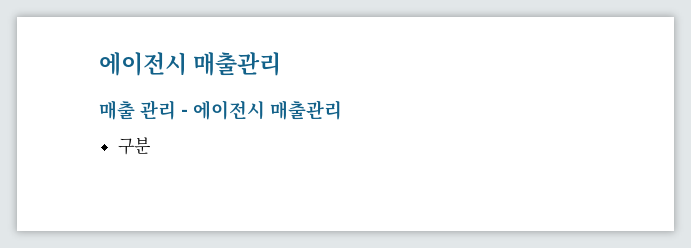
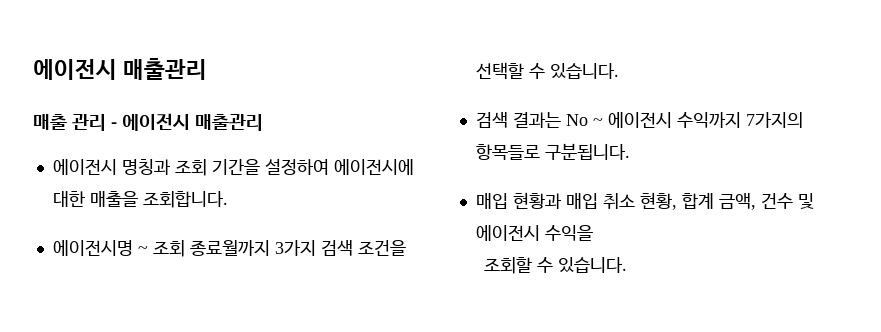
- 구분
+ 에이전시 명칭과 조회 기간을 설정하여 에이전시에 대한 매출을 조회합니다.
+ 에이전시명 ~ 조회 종료월까지 3가지 검색 조건을 선택할 수 있습니다.
+ 검색 결과는 No ~ 에이전시 수익까지 7가지의 항목들로 구분됩니다.
+ 매입 현황과 매입 취소 현황, 합계 금액, 건수 및 에이전시 수익을
+ 조회할 수 있습니다.

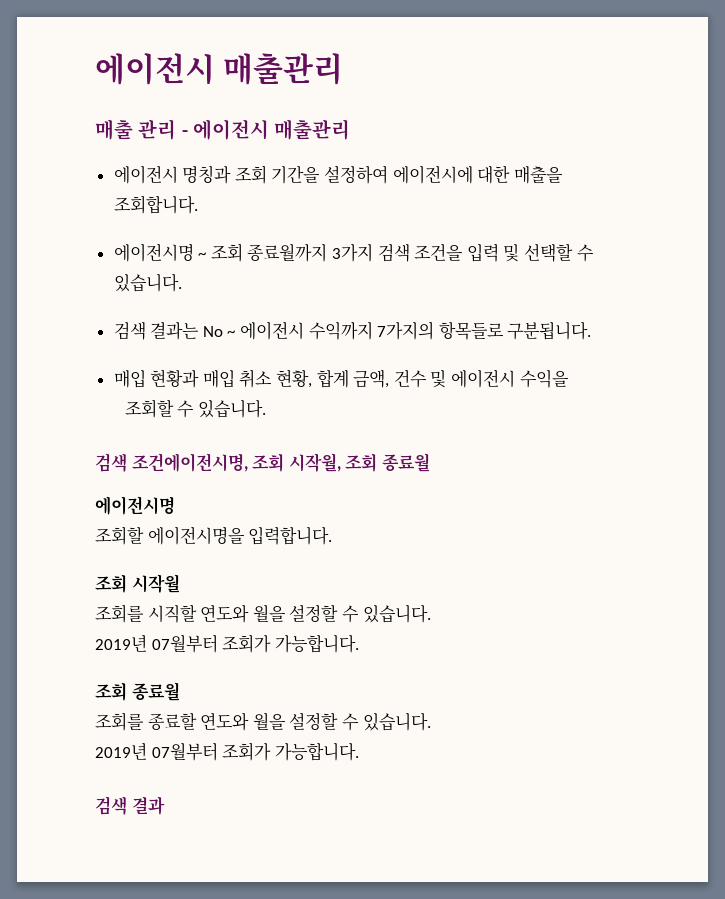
- 에이전시명 ~ 조회 종료월까지 3가지 검색 조건을 선택할 수 있습니다.
+ 에이전시명 ~ 조회 종료월까지 3가지 검색 조건을 입력 및 선택할 수 있습니다.
+ 검색 조건에이전시명, 조회 시작월, 조회 종료월
+ 에이전시명
+ 조회할 에이전시명을 입력합니다.
+ 조회 시작월
+ 조회를 시직할 연도와 월을 설정할 수 있습니다.
+ 2019년 07월부터 조회가 가능합니다.
+ 조회 종료월
+ 조회를 종료할 연도와 월을 설정할 수 있습니다.
+ 2019년 07월부터 조회가 가능합니다.
+ 검색 결과

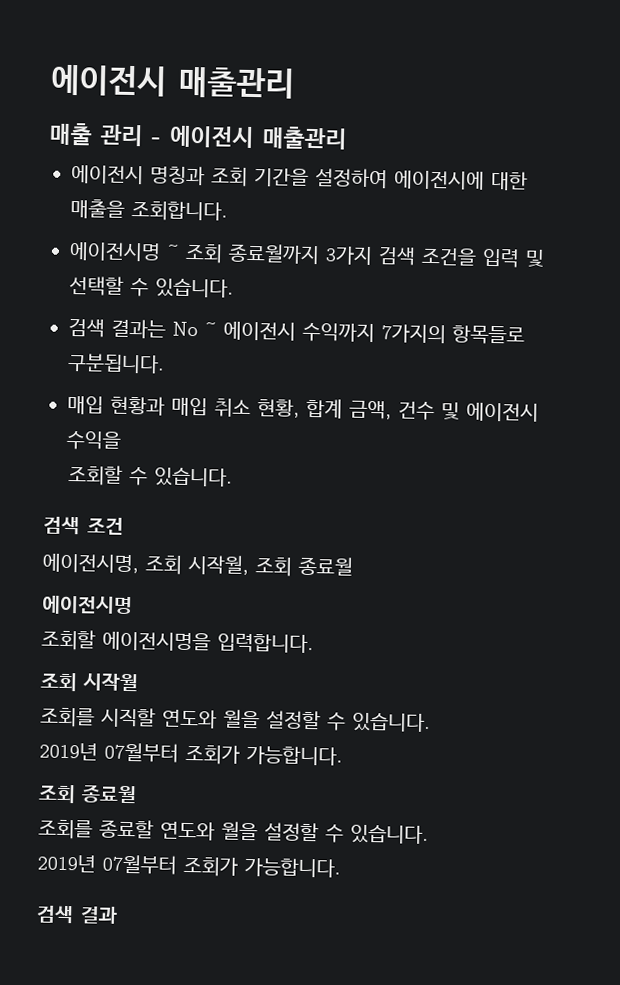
- 검색 조건에이전시명, 조회 시작월, 조회 종료월
+ 검색 조건
+ 에이전시명, 조회 시작월, 조회 종료월

